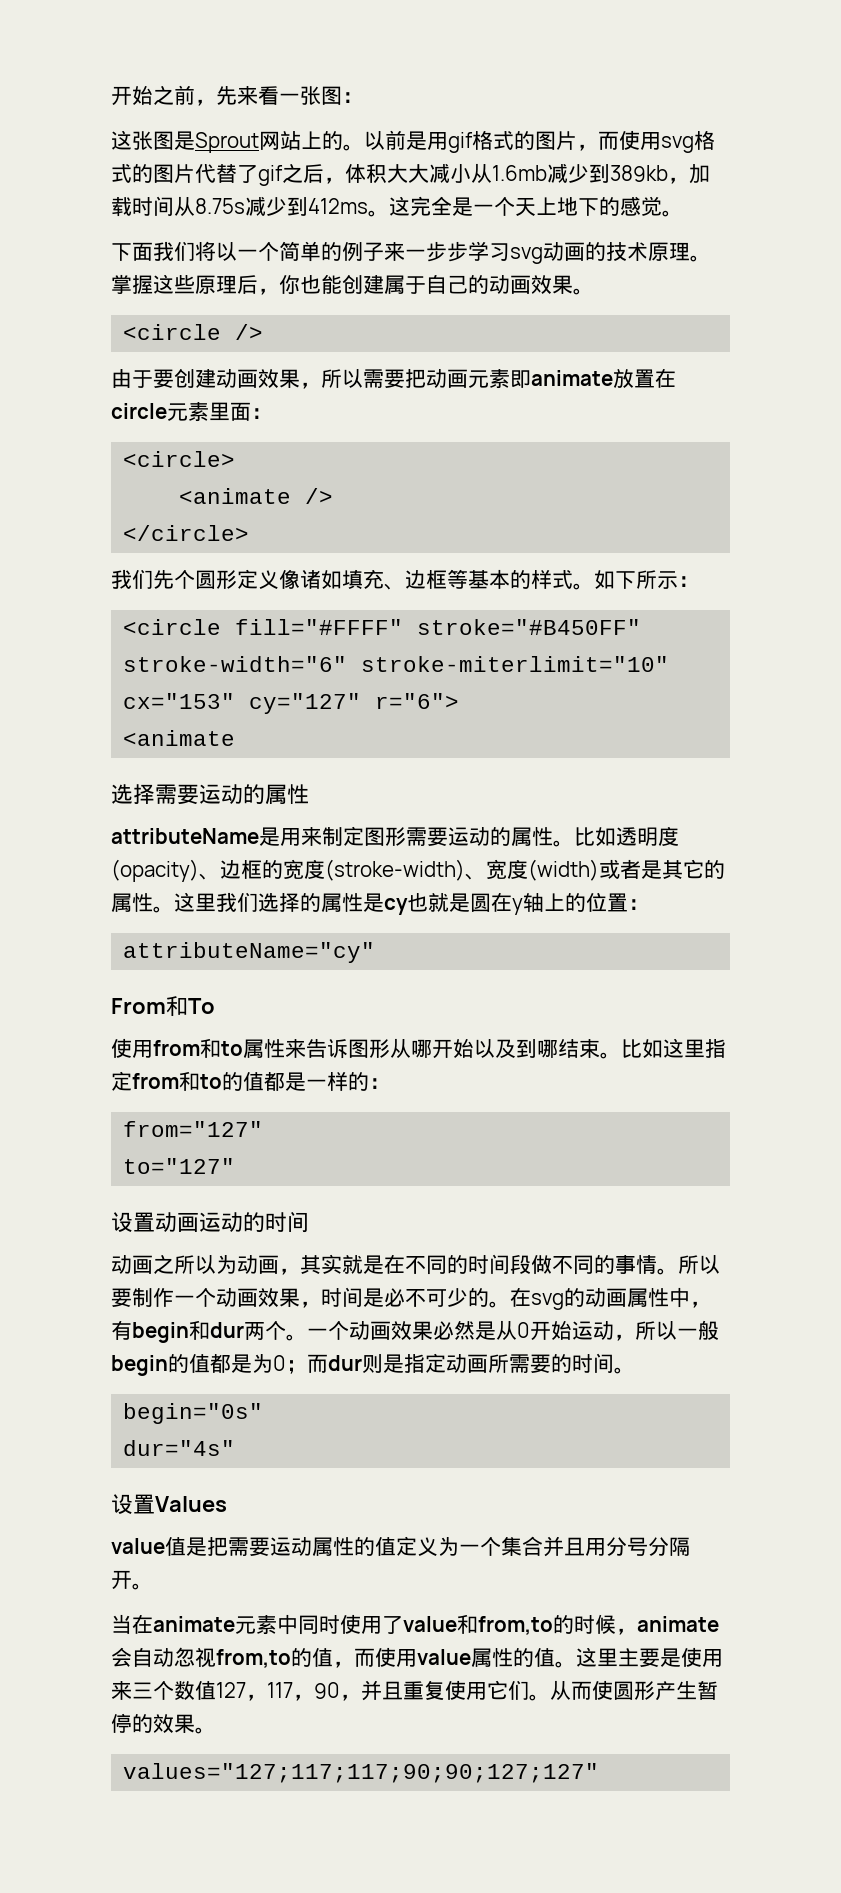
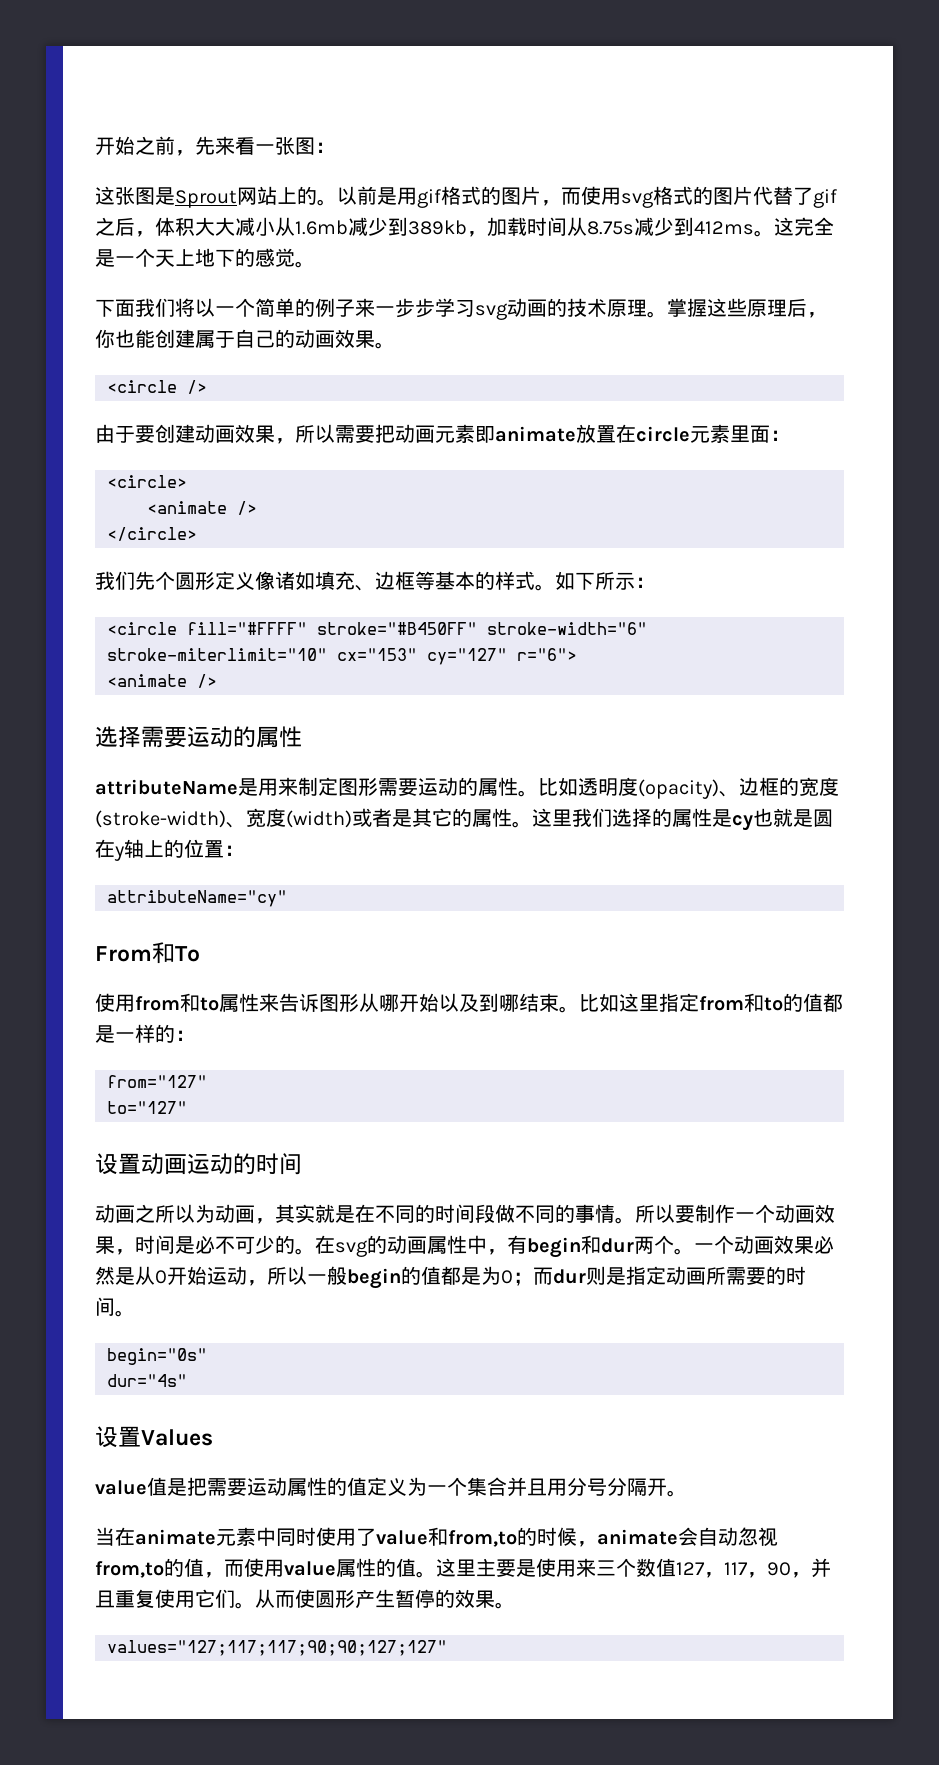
  <circle fill="#FFFF" stroke="#B450FF" stroke-width="6" stroke-miterlimit="10" cx="153" cy="127" r="6">
- <animate
+ <animate />

